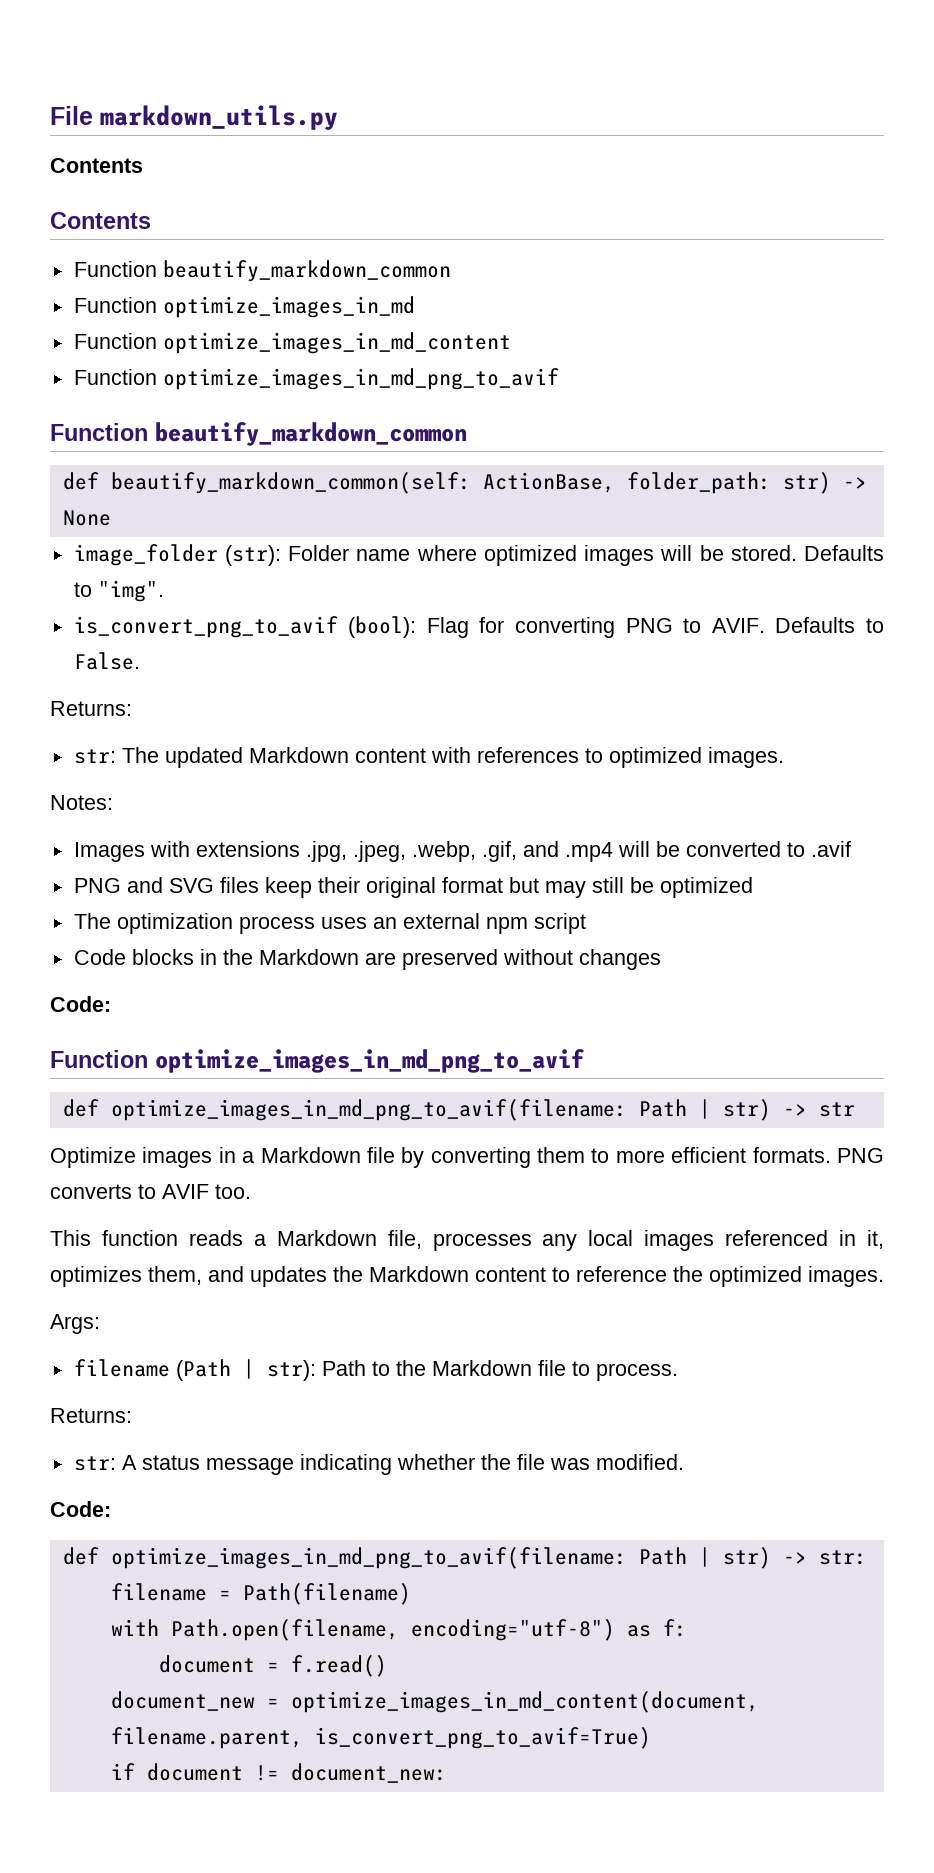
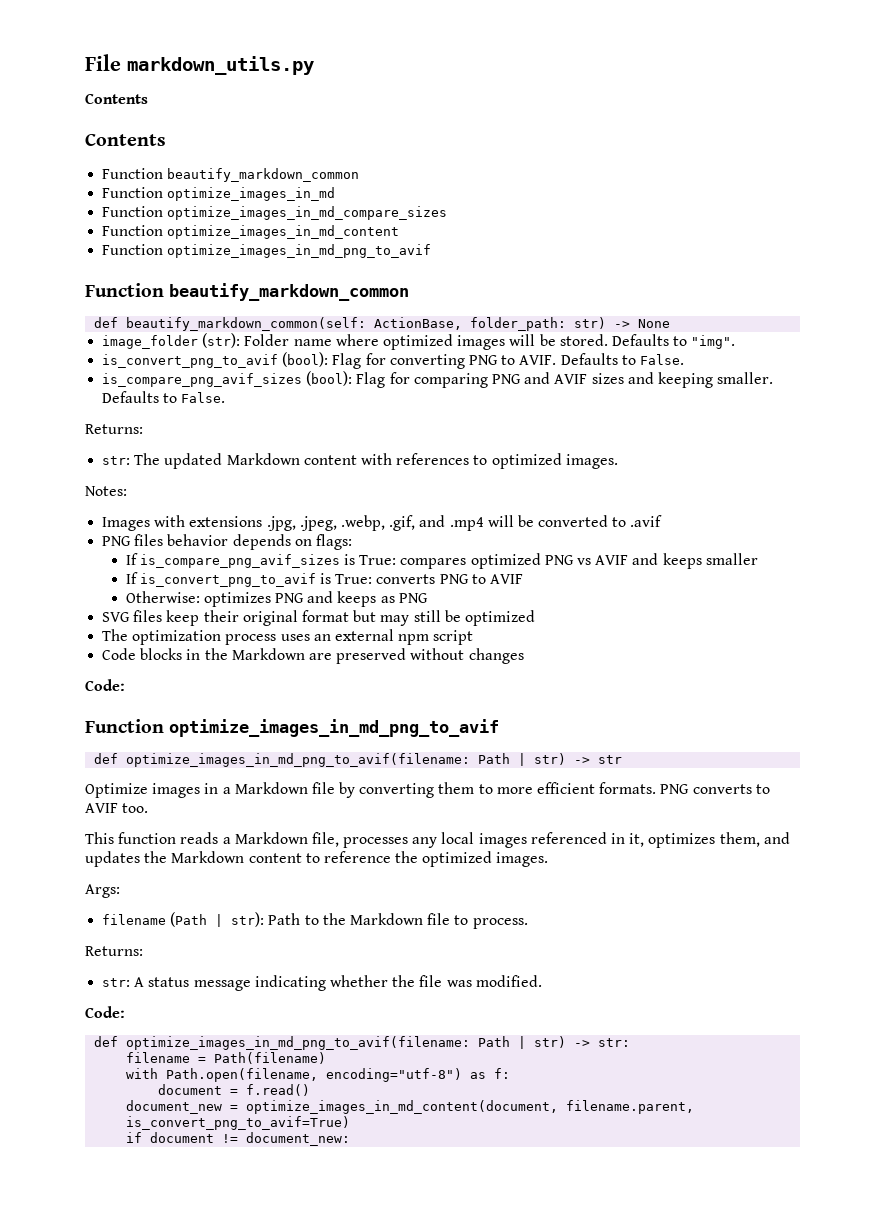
+ Function optimize_images_in_md_compare_sizes
+ is_compare_png_avif_sizes (bool): Flag for comparing PNG and AVIF sizes and keeping smaller. Defaults to False.
- PNG and SVG files keep their original format but may still be optimized
+ PNG files behavior depends on flags:
+ If is_compare_png_avif_sizes is True: compares optimized PNG vs AVIF and keeps smaller
+ If is_convert_png_to_avif is True: converts PNG to AVIF
+ Otherwise: optimizes PNG and keeps as PNG
+ SVG files keep their original format but may still be optimized

